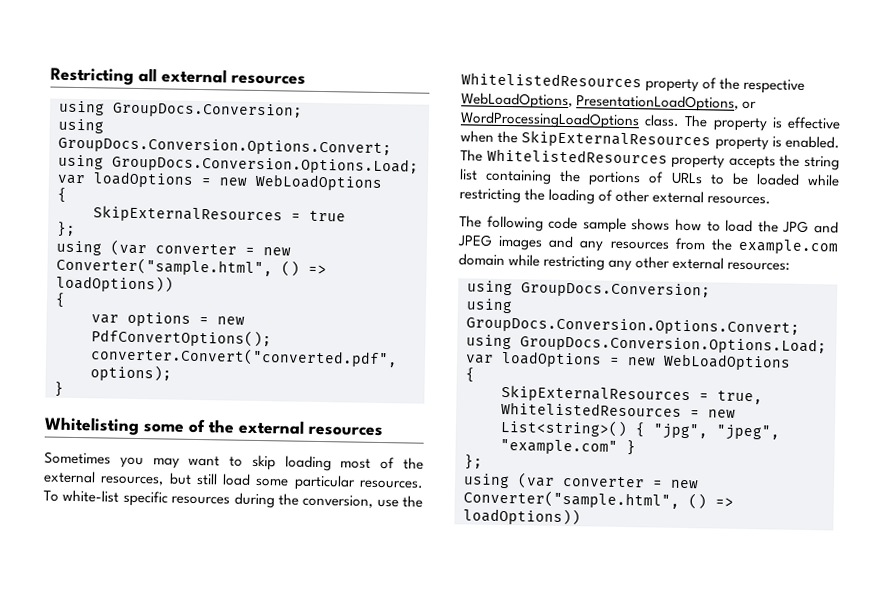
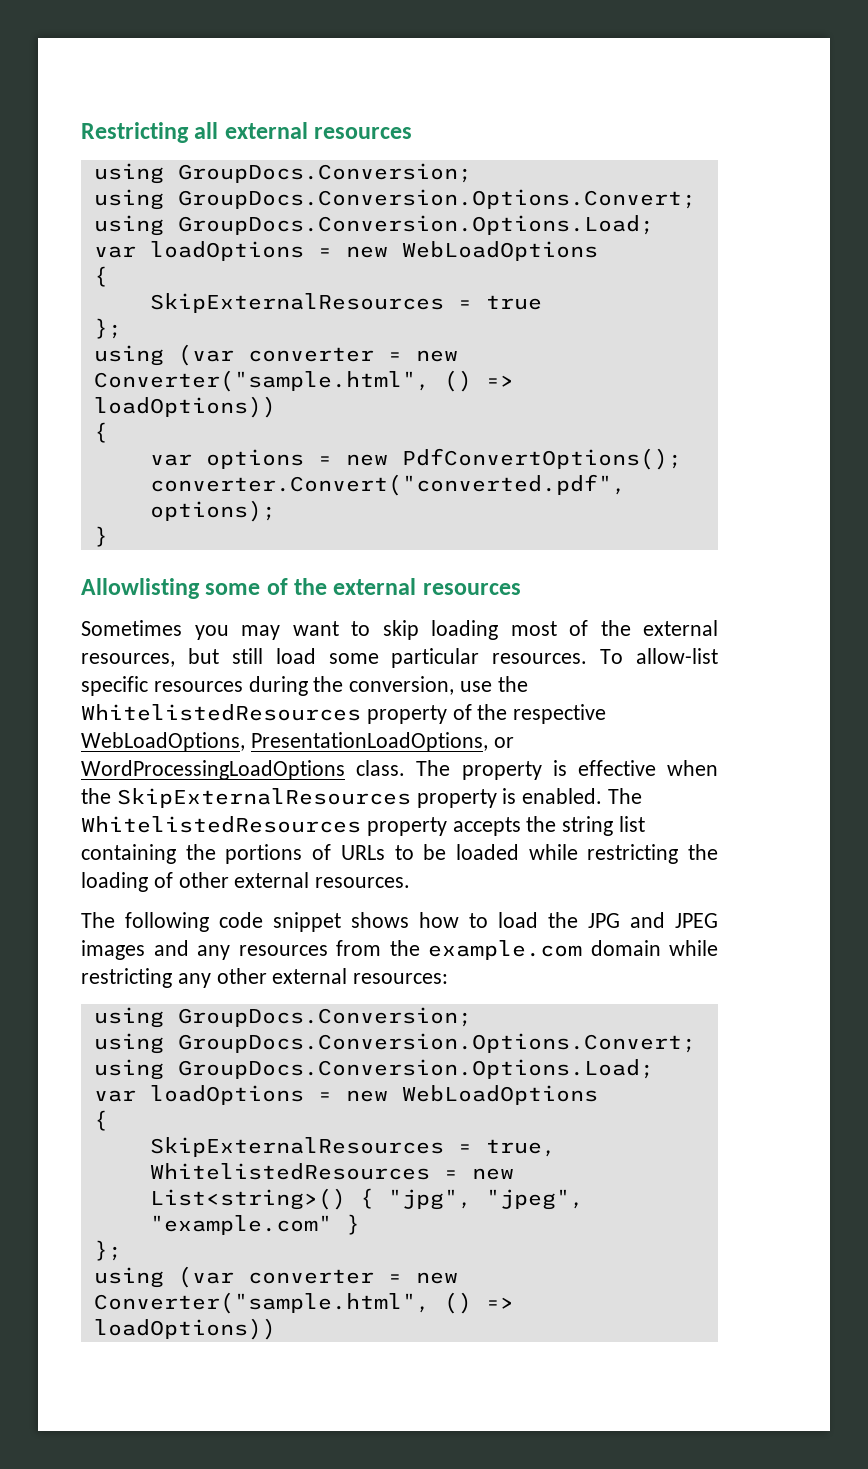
- Whitelisting some of the external resources
+ Allowlisting some of the external resources
- To white-list specific resources during the conversion, use the WhitelistedResources property of the respective WebLoadOptions, PresentationLoadOptions, or WordProcessingLoadOptions class.
+ To allow-list specific resources during the conversion, use the WhitelistedResources property of the respective WebLoadOptions, PresentationLoadOptions, or WordProcessingLoadOptions class.
- The following code sample shows how to load the JPG and JPEG images and any resources from the example.com domain while restricting any other external resources:
+ The following code snippet shows how to load the JPG and JPEG images and any resources from the example.com domain while restricting any other external resources:

